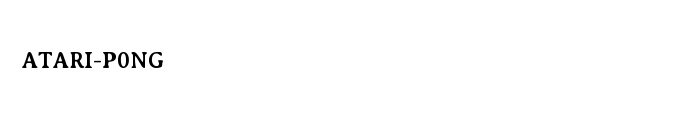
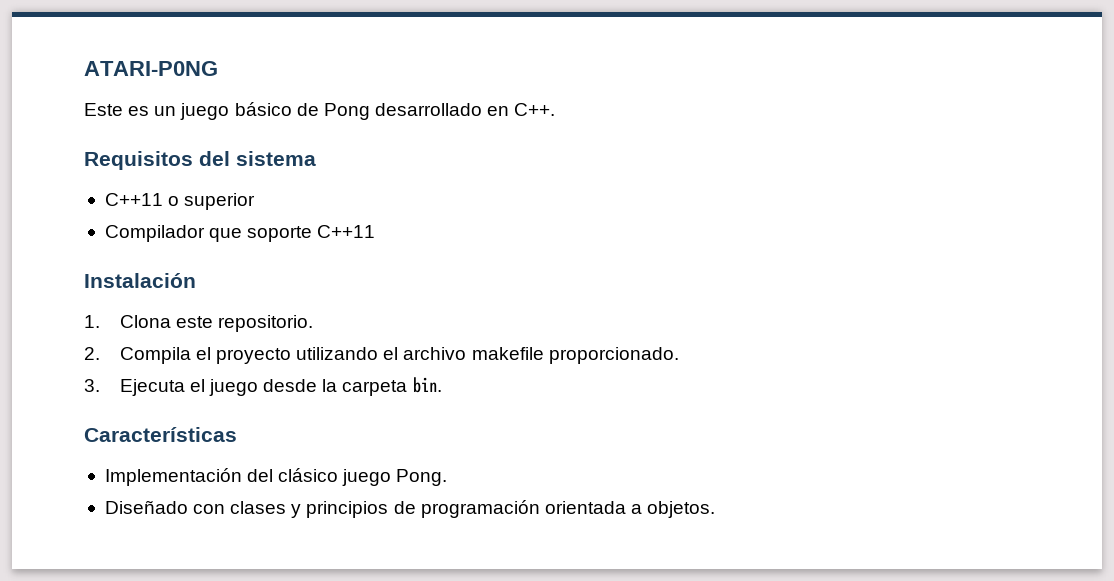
+ Este es un juego básico de Pong desarrollado en C++.
+ Requisitos del sistema
+ C++11 o superior
+ Compilador que soporte C++11
+ Instalación
+ 1. Clona este repositorio.
+ 2. Compila el proyecto utilizando el archivo makefile proporcionado.
+ 3. Ejecuta el juego desde la carpeta bin.
+ Características
+ Implementación del clásico juego Pong.
+ Diseñado con clases y principios de programación orientada a objetos.

